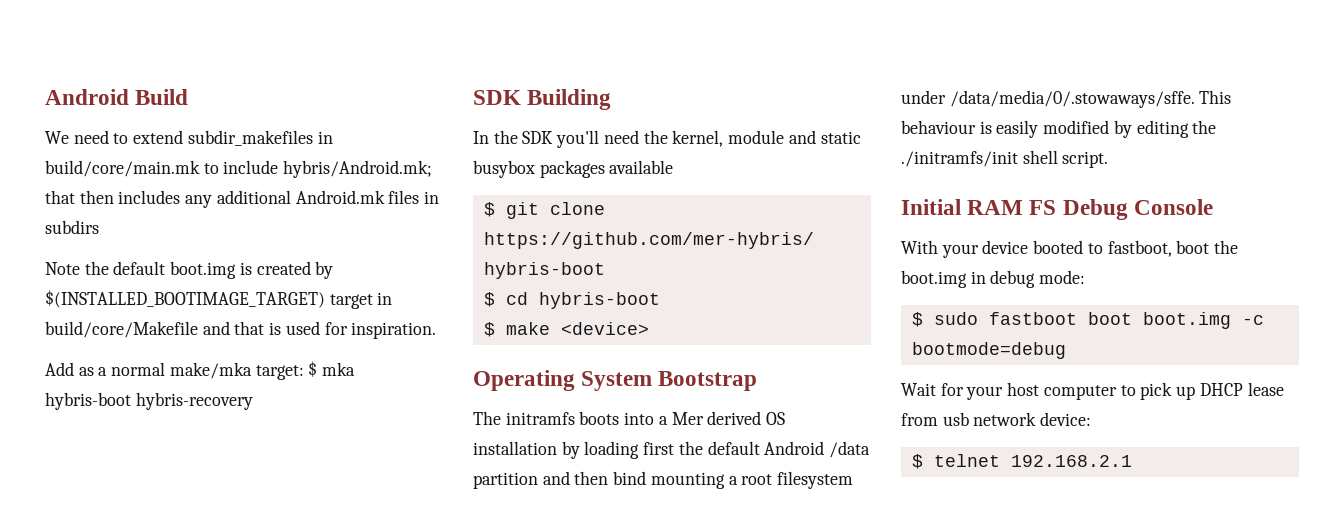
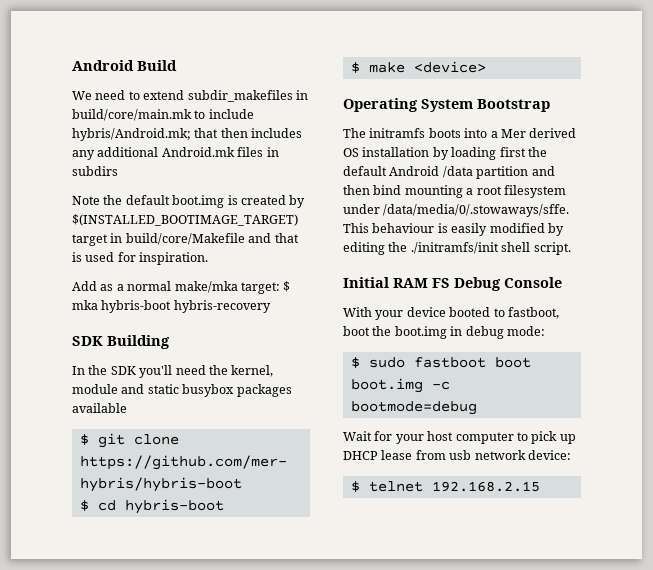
- $ telnet 192.168.2.1
+ $ telnet 192.168.2.15

